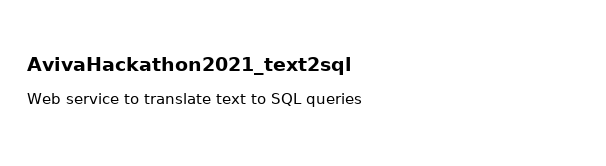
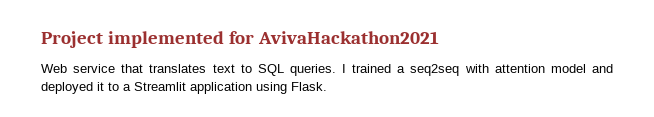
- AvivaHackathon2021_text2sql
+ Project implemented for AvivaHackathon2021
- Web service to translate text to SQL queries
+ Web service that translates text to SQL queries. I trained a seq2seq with attention model and deployed it to a Streamlit application using Flask.

